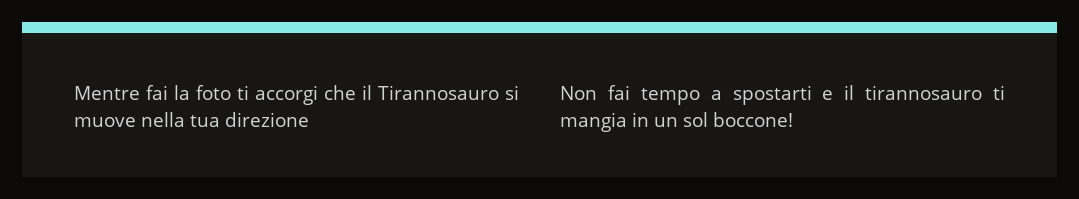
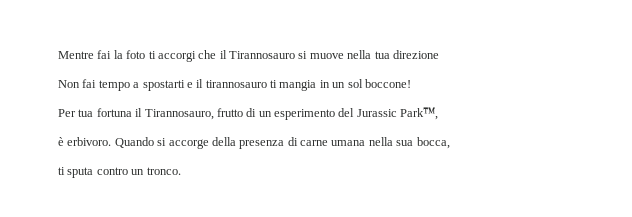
+ Per tua fortuna il Tirannosauro, frutto di un esperimento del Jurassic Park™,
+ è erbivoro. Quando si accorge della presenza di carne umana nella sua bocca,
+ ti sputa contro un tronco.

